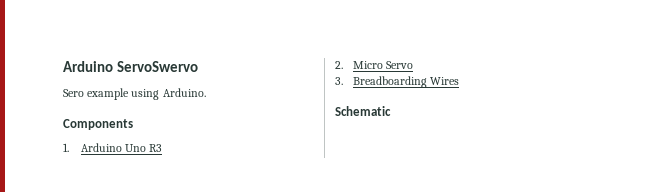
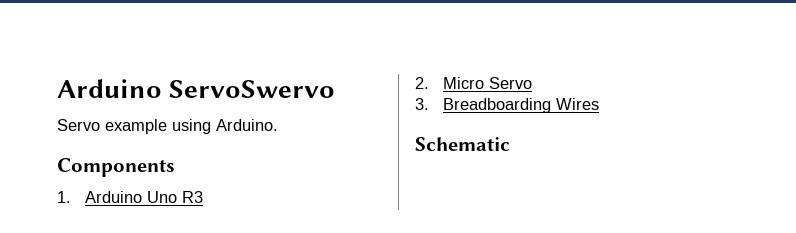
- Sero example using Arduino.
+ Servo example using Arduino.

